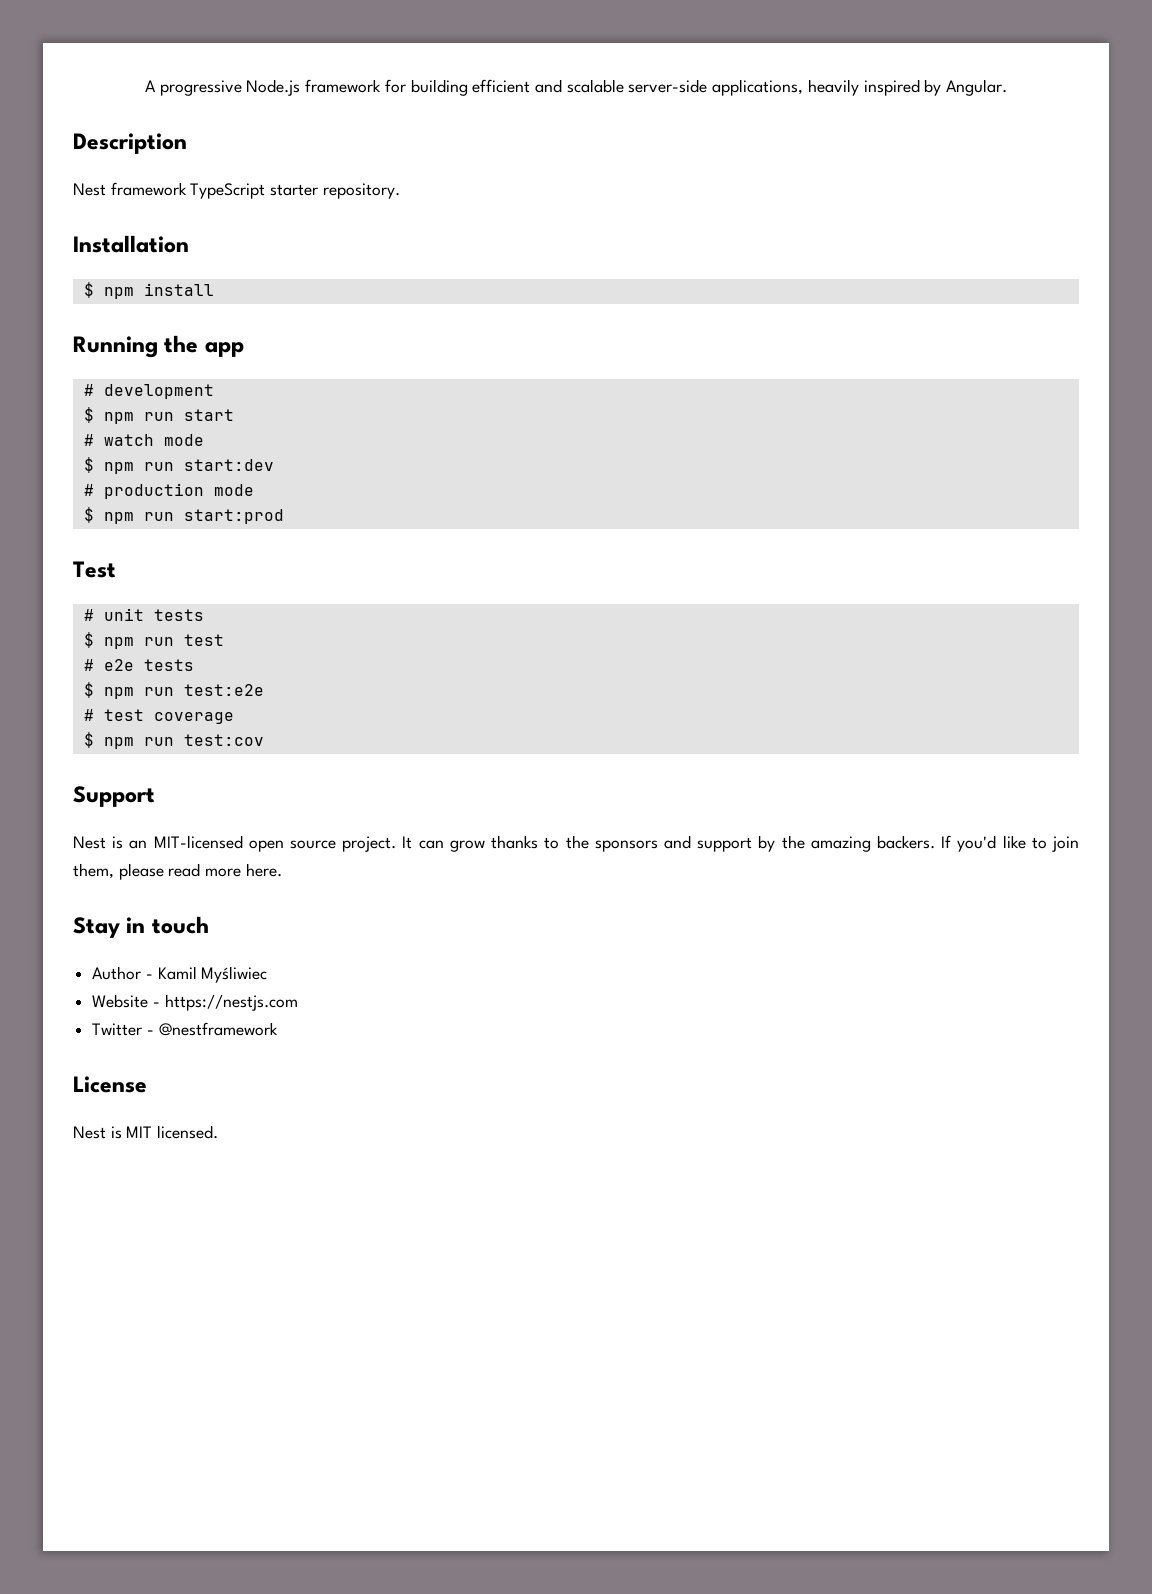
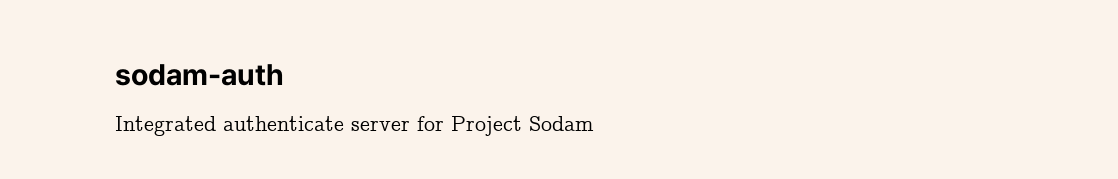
- A progressive Node.js framework for building efficient and scalable server-side applications, heavily inspired by Angular.
- Description
- Nest framework TypeScript starter repository.
- Installation
- $ npm install
- Running the app
- # development
- $ npm run start
- # watch mode
- $ npm run start:dev
- # production mode
- $ npm run start:prod
- Test
- # unit tests
- $ npm run test
- # e2e tests
- $ npm run test:e2e
- # test coverage
- $ npm run test:cov
- Support
- Nest is an MIT-licensed open source project. It can grow thanks to the sponsors and support by the amazing backers. If you'd like to join them, please read more here.
- Stay in touch
- Author - Kamil Myśliwiec
- Website - https://nestjs.com
- Twitter - @nestframework
- License
- Nest is MIT licensed.
+ sodam-auth
+ Integrated authenticate server for Project Sodam

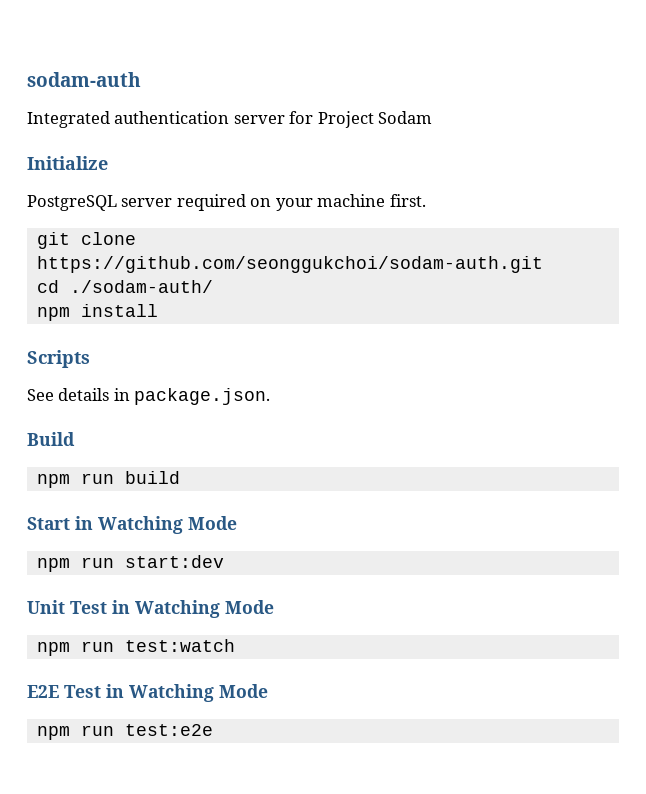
- Integrated authenticate server for Project Sodam
+ Integrated authentication server for Project Sodam
+ Initialize
+ PostgreSQL server required on your machine first.
+ git clone https://github.com/seonggukchoi/sodam-auth.git
+ cd ./sodam-auth/
+ npm install
+ Scripts
+ See details in package.json.
+ Build
+ npm run build
+ Start in Watching Mode
+ npm run start:dev
+ Unit Test in Watching Mode
+ npm run test:watch
+ E2E Test in Watching Mode
+ npm run test:e2e

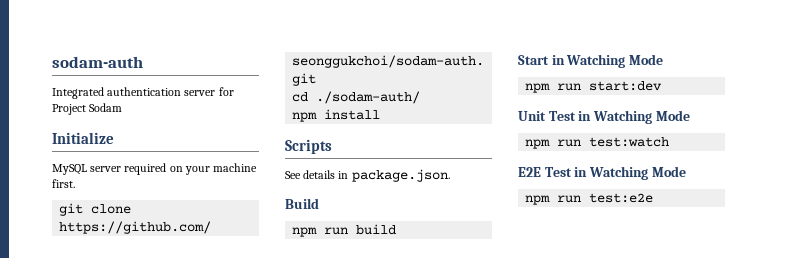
- PostgreSQL server required on your machine first.
+ MySQL server required on your machine first.

